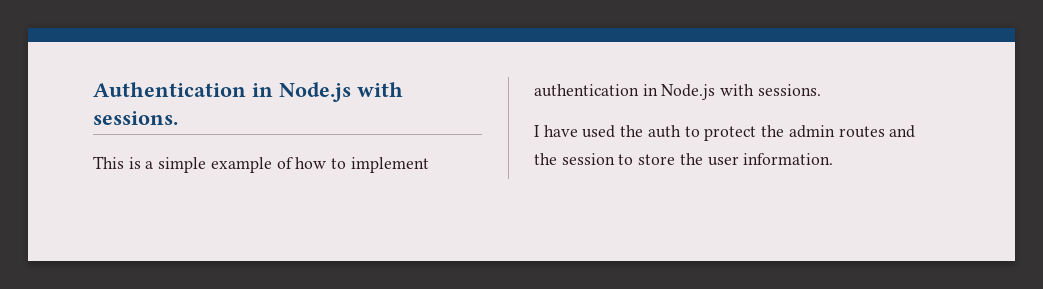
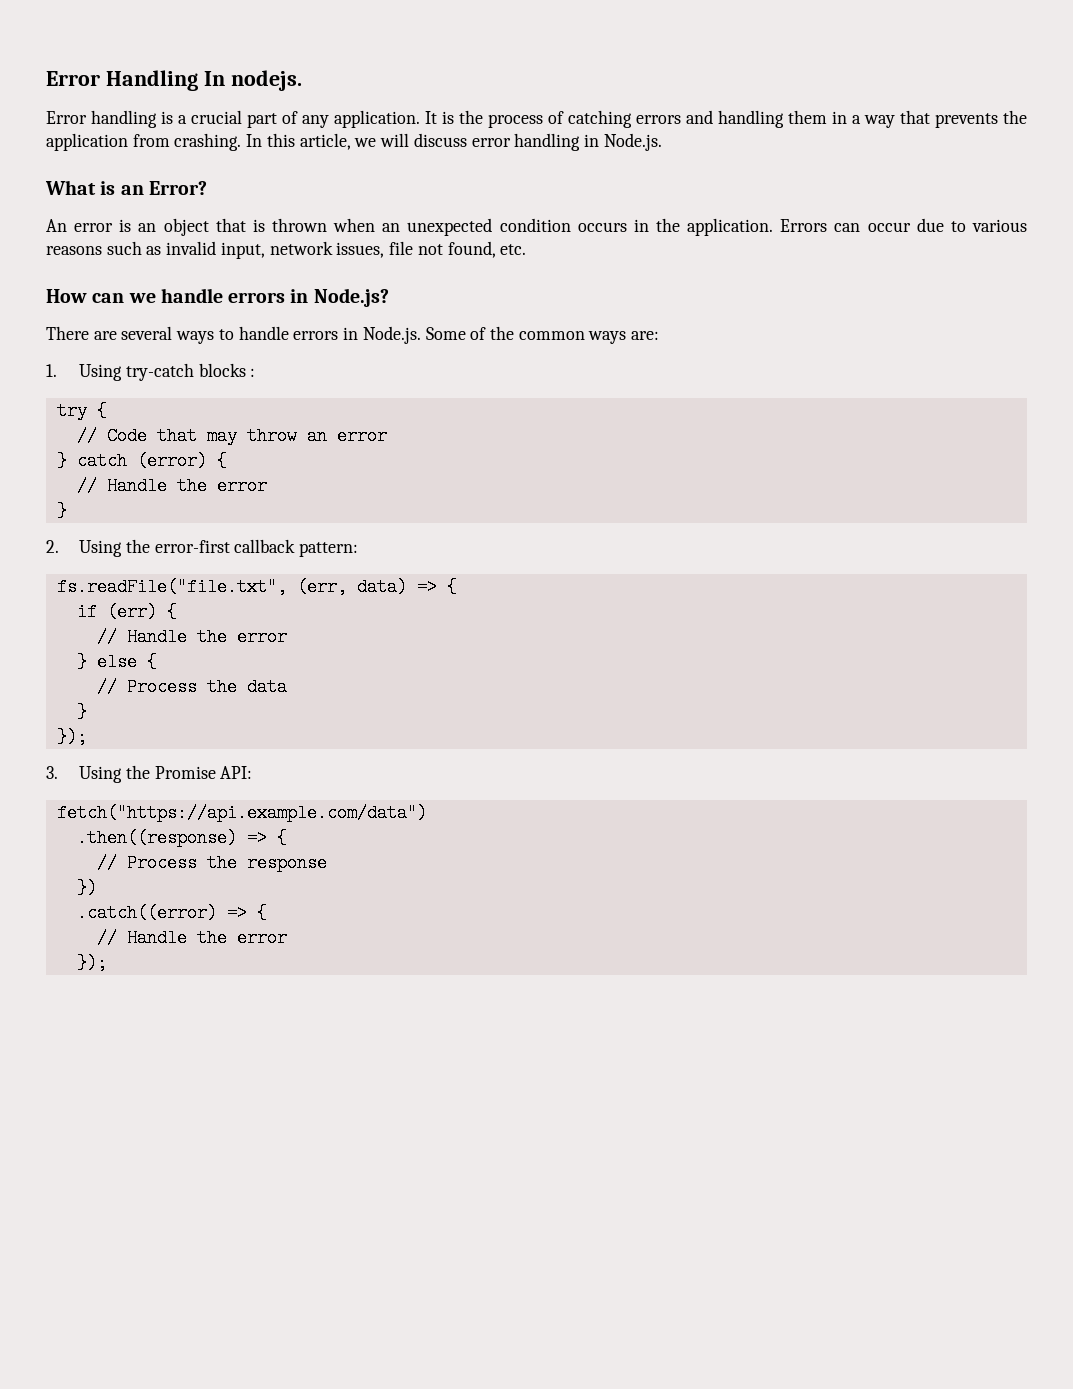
- Authentication in Node.js with sessions.
- This is a simple example of how to implement authentication in Node.js with sessions.
- I have used the auth to protect the admin routes and the session to store the user information.
+ Error Handling In nodejs.
+ Error handling is a crucial part of any application. It is the process of catching errors and handling them in a way that prevents the application from crashing. In this article, we will discuss error handling in Node.js.
+ What is an Error?
+ An error is an object that is thrown when an unexpected condition occurs in the application. Errors can occur due to various reasons such as invalid input, network issues, file not found, etc.
+ How can we handle errors in Node.js?
+ There are several ways to handle errors in Node.js. Some of the common ways are:
+ 1. Using try-catch blocks :
+ try {
+ // Code that may throw an error
+ } catch (error) {
+ // Handle the error
+ }
+ 2. Using the error-first callback pattern:
+ fs.readFile("file.txt", (err, data) => {
+ if (err) {
+ // Handle the error
+ } else {
+ // Process the data
+ }
+ });
+ 3. Using the Promise API:
+ fetch("https://api.example.com/data")
+ .then((response) => {
+ // Process the response
+ })
+ .catch((error) => {
+ // Handle the error
+ });

